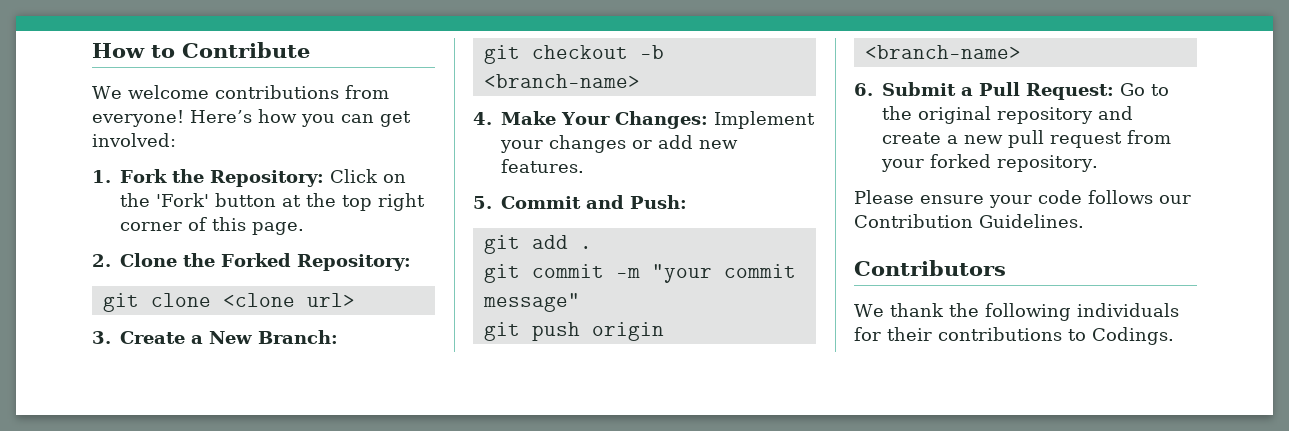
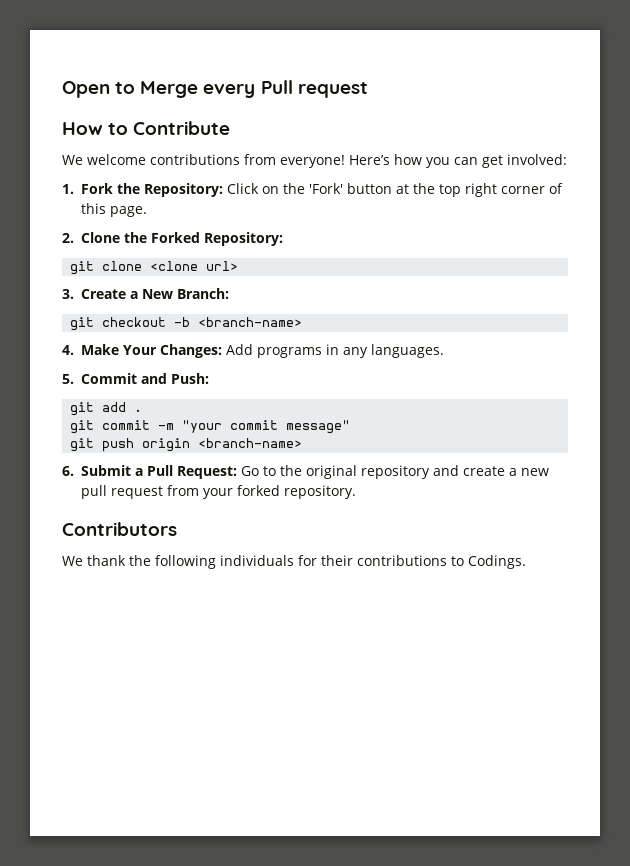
+ Open to Merge every Pull request
- 4. Make Your Changes: Implement your changes or add new features.
+ 4. Make Your Changes: Add programs in any languages.
- Please ensure your code follows our Contribution Guidelines.

